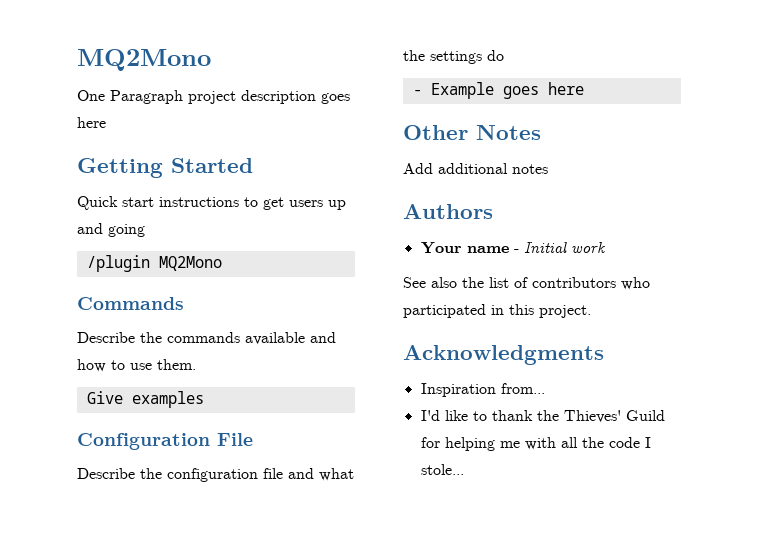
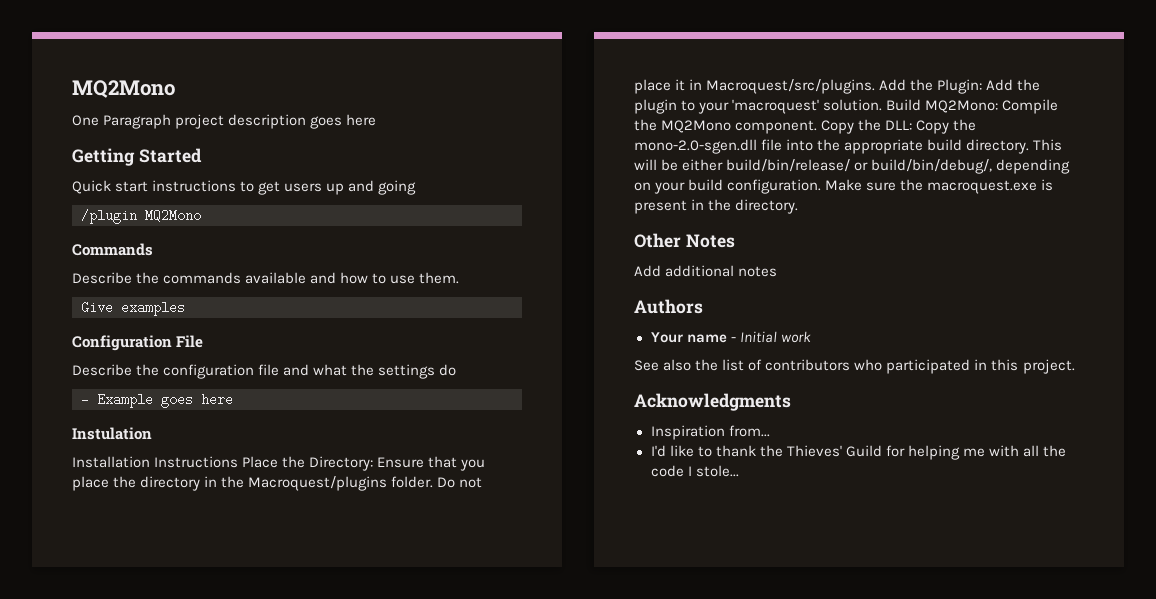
+ Instulation
+ Installation Instructions Place the Directory: Ensure that you place the directory in the Macroquest/plugins folder. Do not place it in Macroquest/src/plugins. Add the Plugin: Add the plugin to your 'macroquest' solution. Build MQ2Mono: Compile the MQ2Mono component. Copy the DLL: Copy the mono-2.0-sgen.dll file into the appropriate build directory. This will be either build/bin/release/ or build/bin/debug/, depending on your build configuration. Make sure the macroquest.exe is present in the directory.

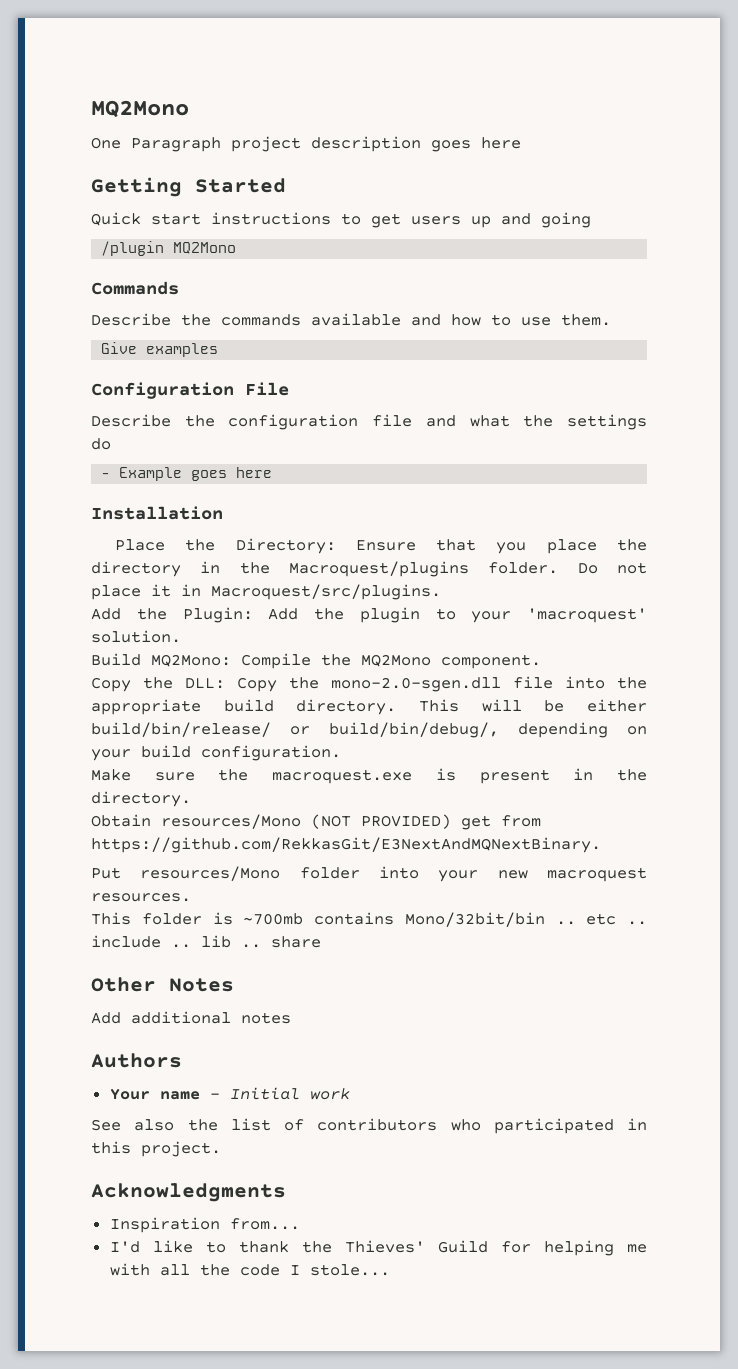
- Instulation
- Installation Instructions Place the Directory: Ensure that you place the directory in the Macroquest/plugins folder.
+ Installation
+ Place the Directory: Ensure that you place the directory in the Macroquest/plugins folder.
- Do not place it in Macroquest/src/plugins. Add the Plugin: Add the plugin to your 'macroquest' solution. Build MQ2Mono: Compile the MQ2Mono component. Copy the DLL: Copy the mono-2.0-sgen.dll file into the appropriate build directory.
+ Do not place it in Macroquest/src/plugins.
+ Add the Plugin: Add the plugin to your 'macroquest' solution.
+ Build MQ2Mono: Compile the MQ2Mono component.
+ Copy the DLL: Copy the mono-2.0-sgen.dll file into the appropriate build directory.
- This will be either build/bin/release/ or build/bin/debug/, depending on your build configuration. Make sure the macroquest.exe is present in the directory.
+ This will be either build/bin/release/ or build/bin/debug/, depending on your build configuration.
+ Make sure the macroquest.exe is present in the directory.
+ Obtain resources/Mono (NOT PROVIDED) get from https://github.com/RekkasGit/E3NextAndMQNextBinary.
+ Put resources/Mono folder into your new macroquest resources.
+ This folder is ~700mb contains Mono/32bit/bin .. etc .. include .. lib .. share

